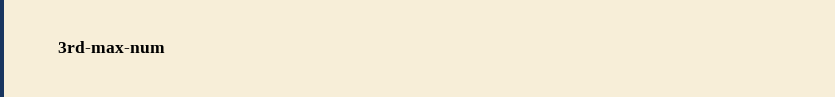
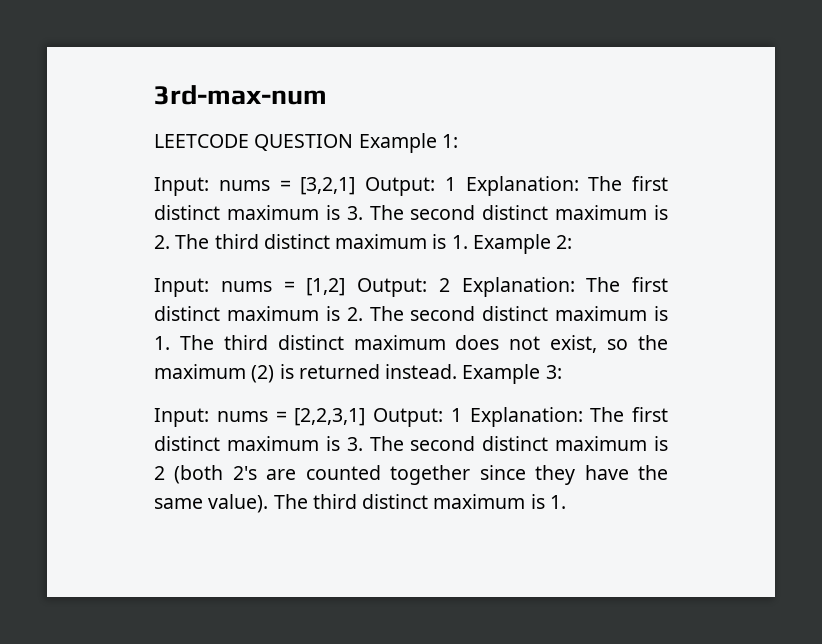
+ LEETCODE QUESTION Example 1:
+ Input: nums = [3,2,1] Output: 1 Explanation: The first distinct maximum is 3. The second distinct maximum is 2. The third distinct maximum is 1. Example 2:
+ Input: nums = [1,2] Output: 2 Explanation: The first distinct maximum is 2. The second distinct maximum is 1. The third distinct maximum does not exist, so the maximum (2) is returned instead. Example 3:
+ Input: nums = [2,2,3,1] Output: 1 Explanation: The first distinct maximum is 3. The second distinct maximum is 2 (both 2's are counted together since they have the same value). The third distinct maximum is 1.

